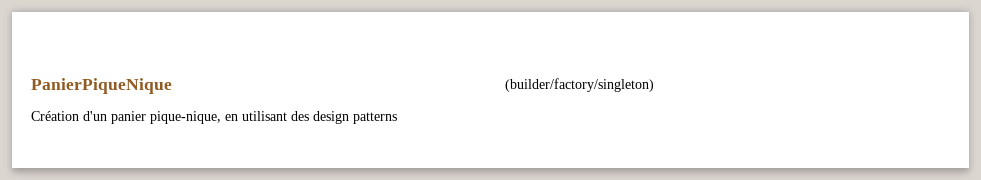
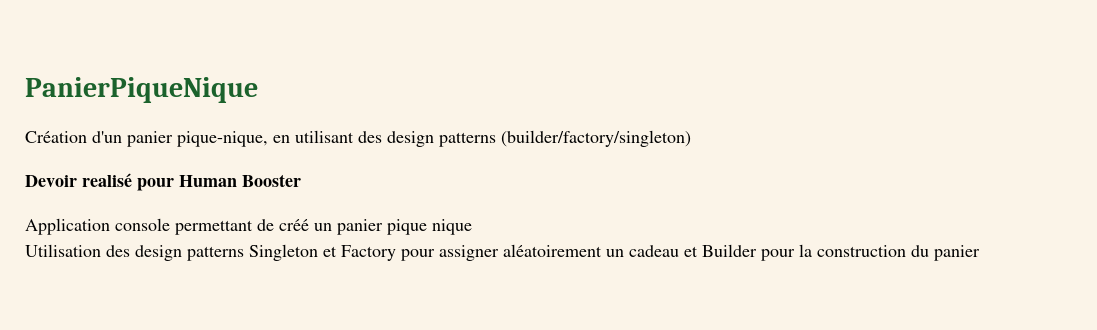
+ Devoir realisé pour Human Booster
+ Application console permettant de créé un panier pique nique
+ Utilisation des design patterns Singleton et Factory pour assigner aléatoirement un cadeau et Builder pour la construction du panier

